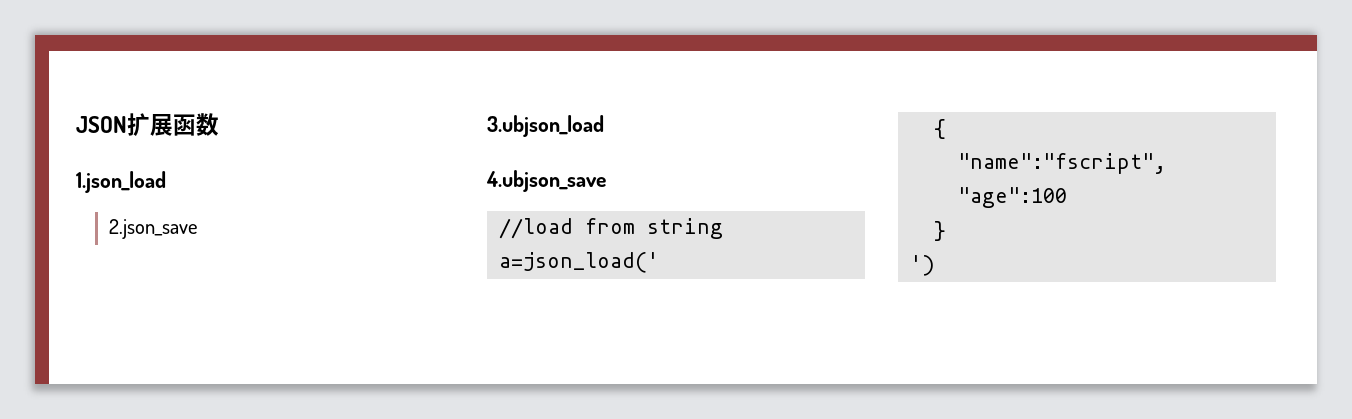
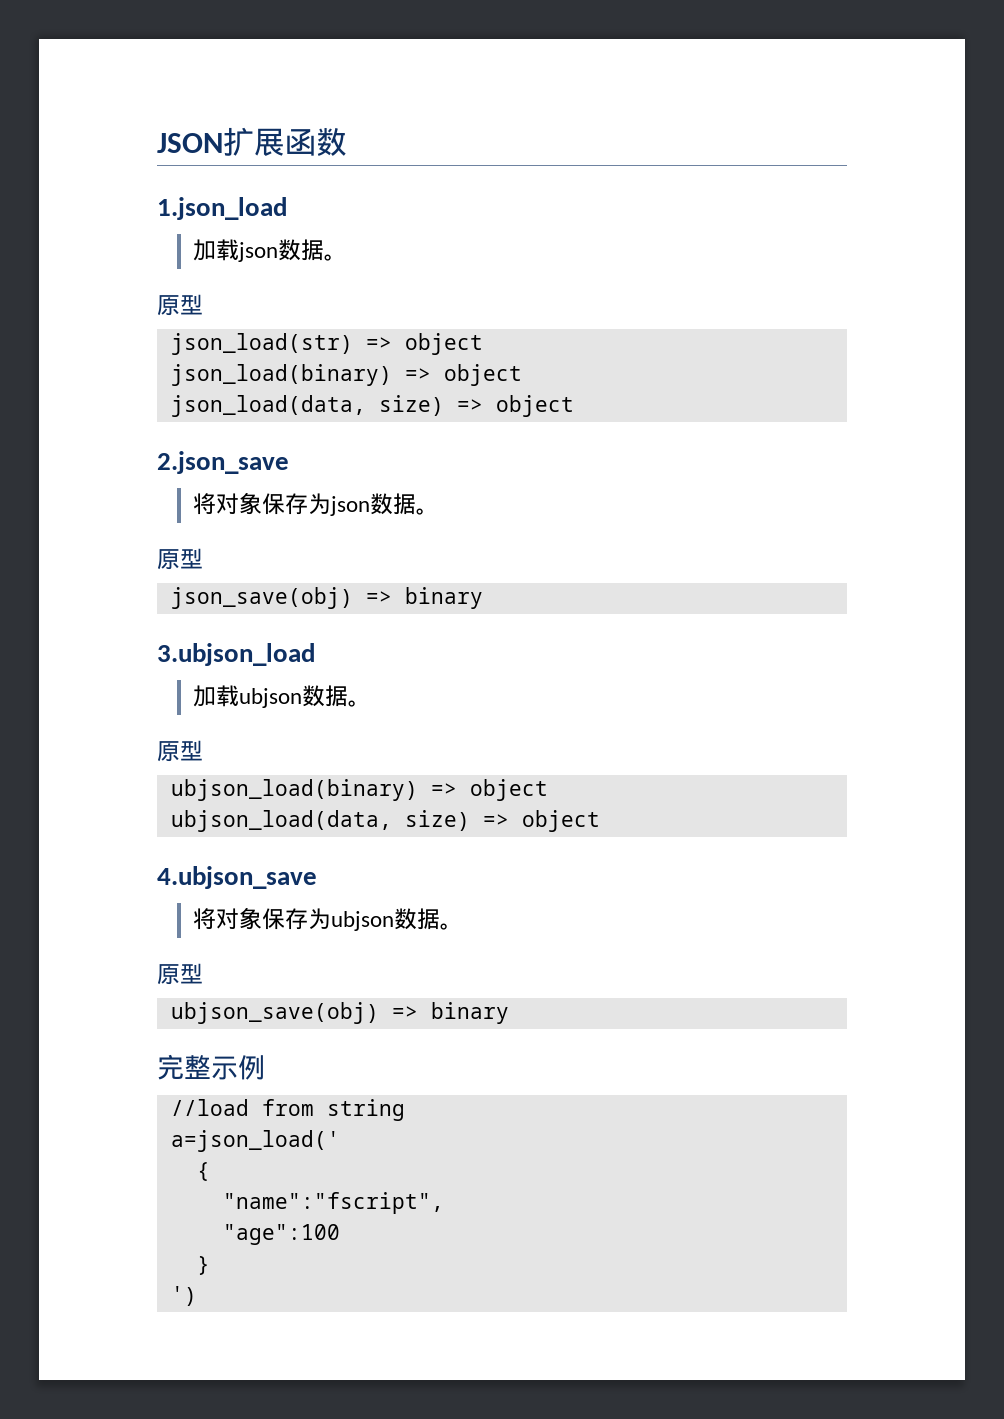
+ 加载json数据。
+ 原型
+ json_load(str) => object
+ json_load(binary) => object
+ json_load(data, size) => object
  2.json_save
+ 将对象保存为json数据。
+ 原型
+ json_save(obj) => binary
  3.ubjson_load
+ 加载ubjson数据。
+ 原型
+ ubjson_load(binary) => object
+ ubjson_load(data, size) => object
  4.ubjson_save
+ 将对象保存为ubjson数据。
+ 原型
+ ubjson_save(obj) => binary
+ 完整示例

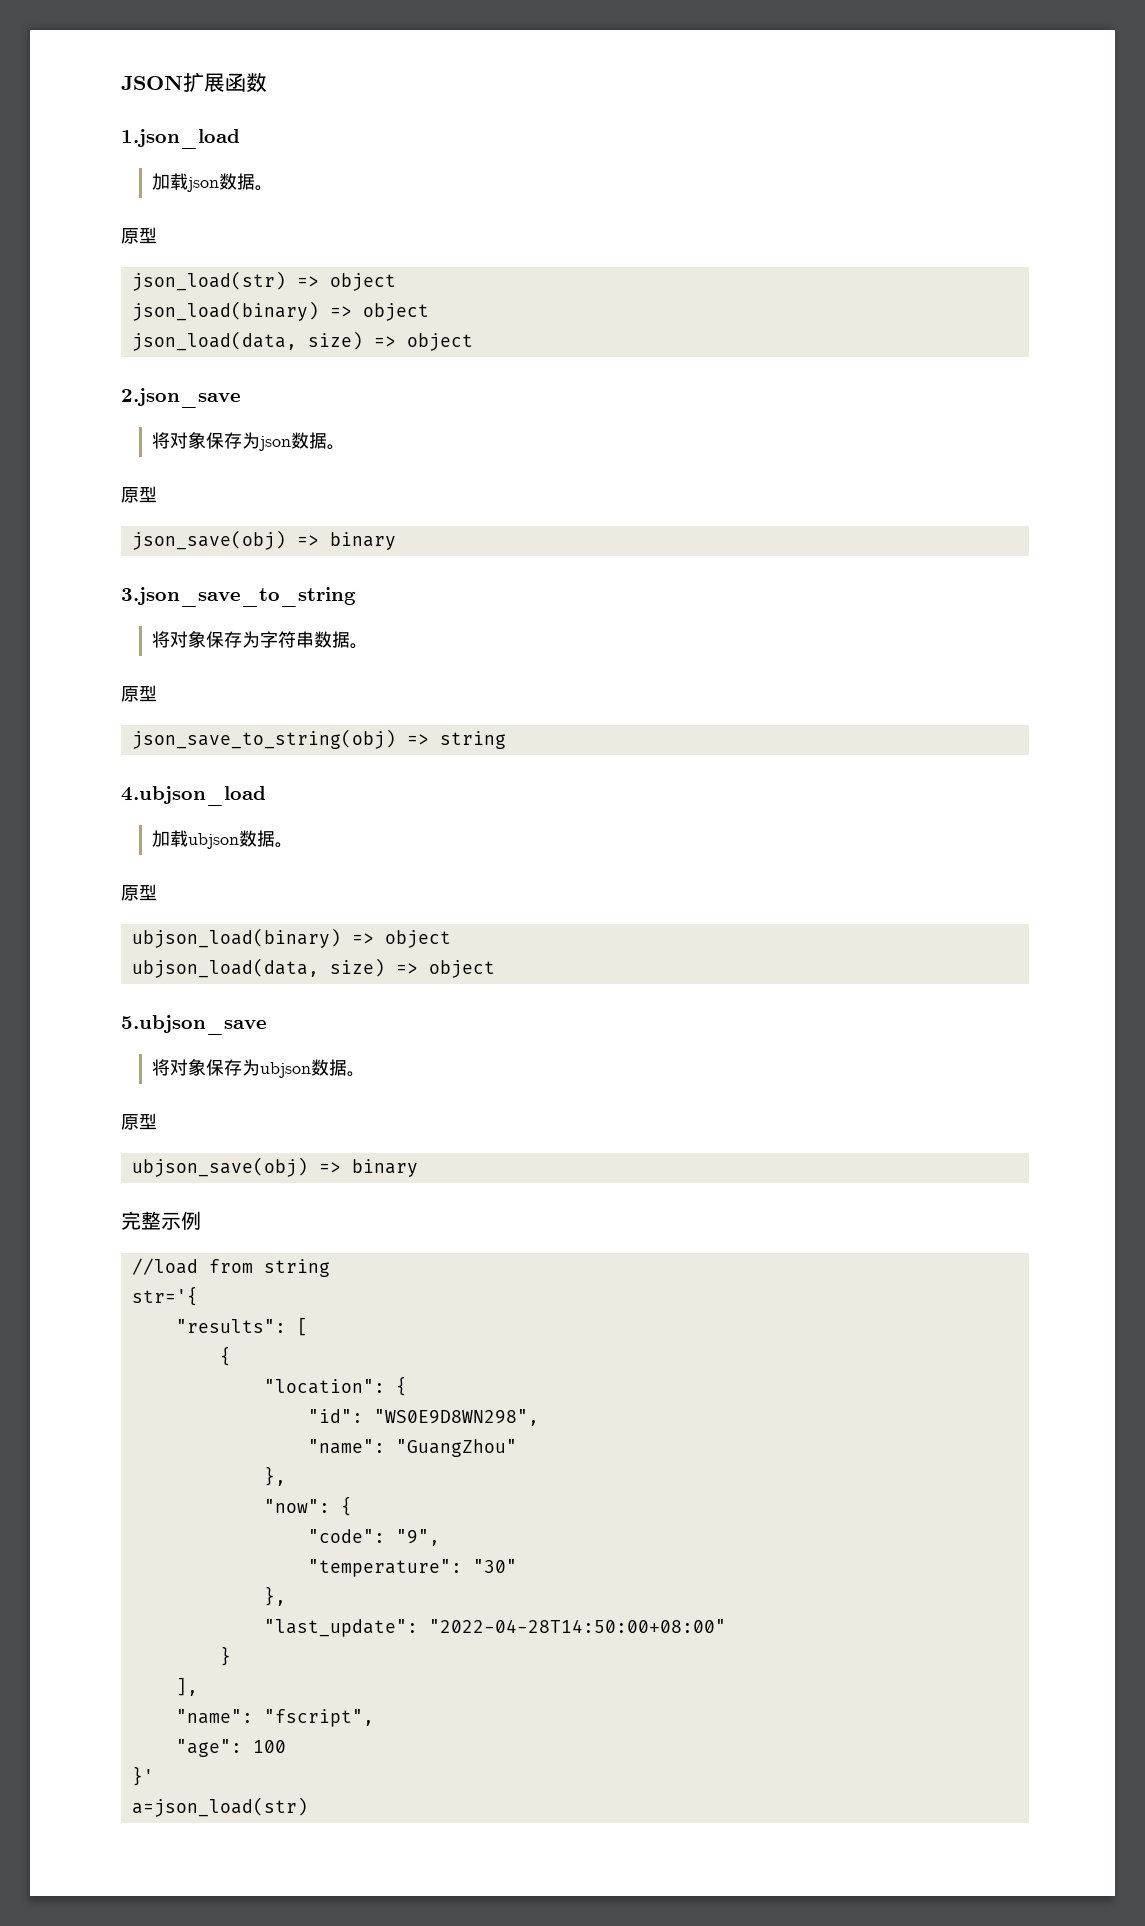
- 3.ubjson_load
+ 3.json_save_to_string
+ 将对象保存为字符串数据。
+ 原型
+ json_save_to_string(obj) => string
+ 4.ubjson_load
- 4.ubjson_save
+ 5.ubjson_save
- a=json_load('
+ str='{
+ "results": [
  {
- "name":"fscript",
- "age":100
+ "location": {
+ "id": "WS0E9D8WN298",
+ "name": "GuangZhou"
+ },
+ "now": {
+ "code": "9",
+ "temperature": "30"
+ },
+ "last_update": "2022-04-28T14:50:00+08:00"
  }
- ')
+ ],
+ "name": "fscript",
+ "age": 100
+ }'
+ a=json_load(str)

